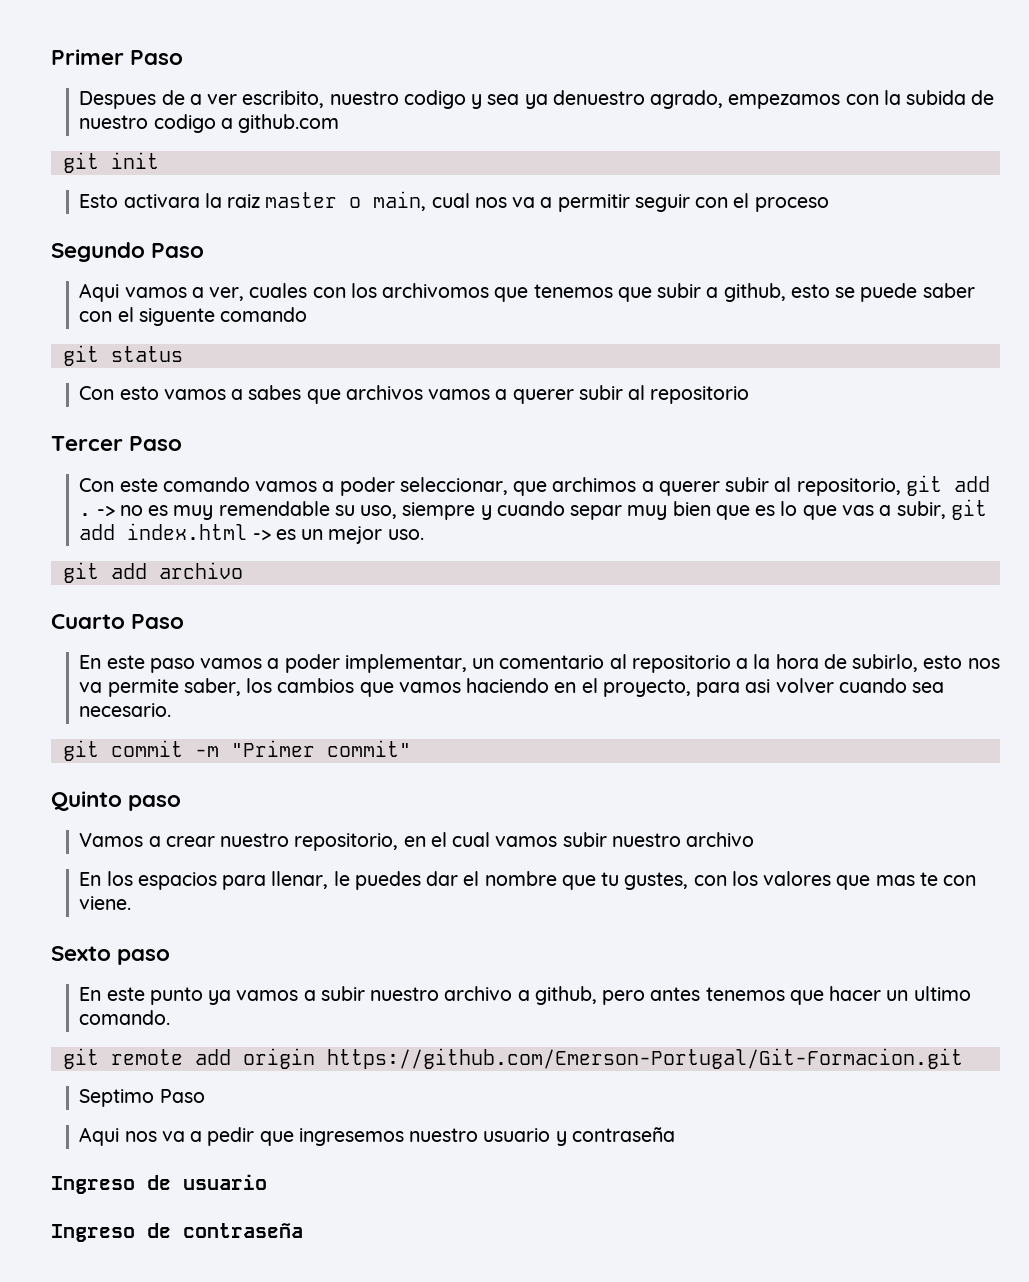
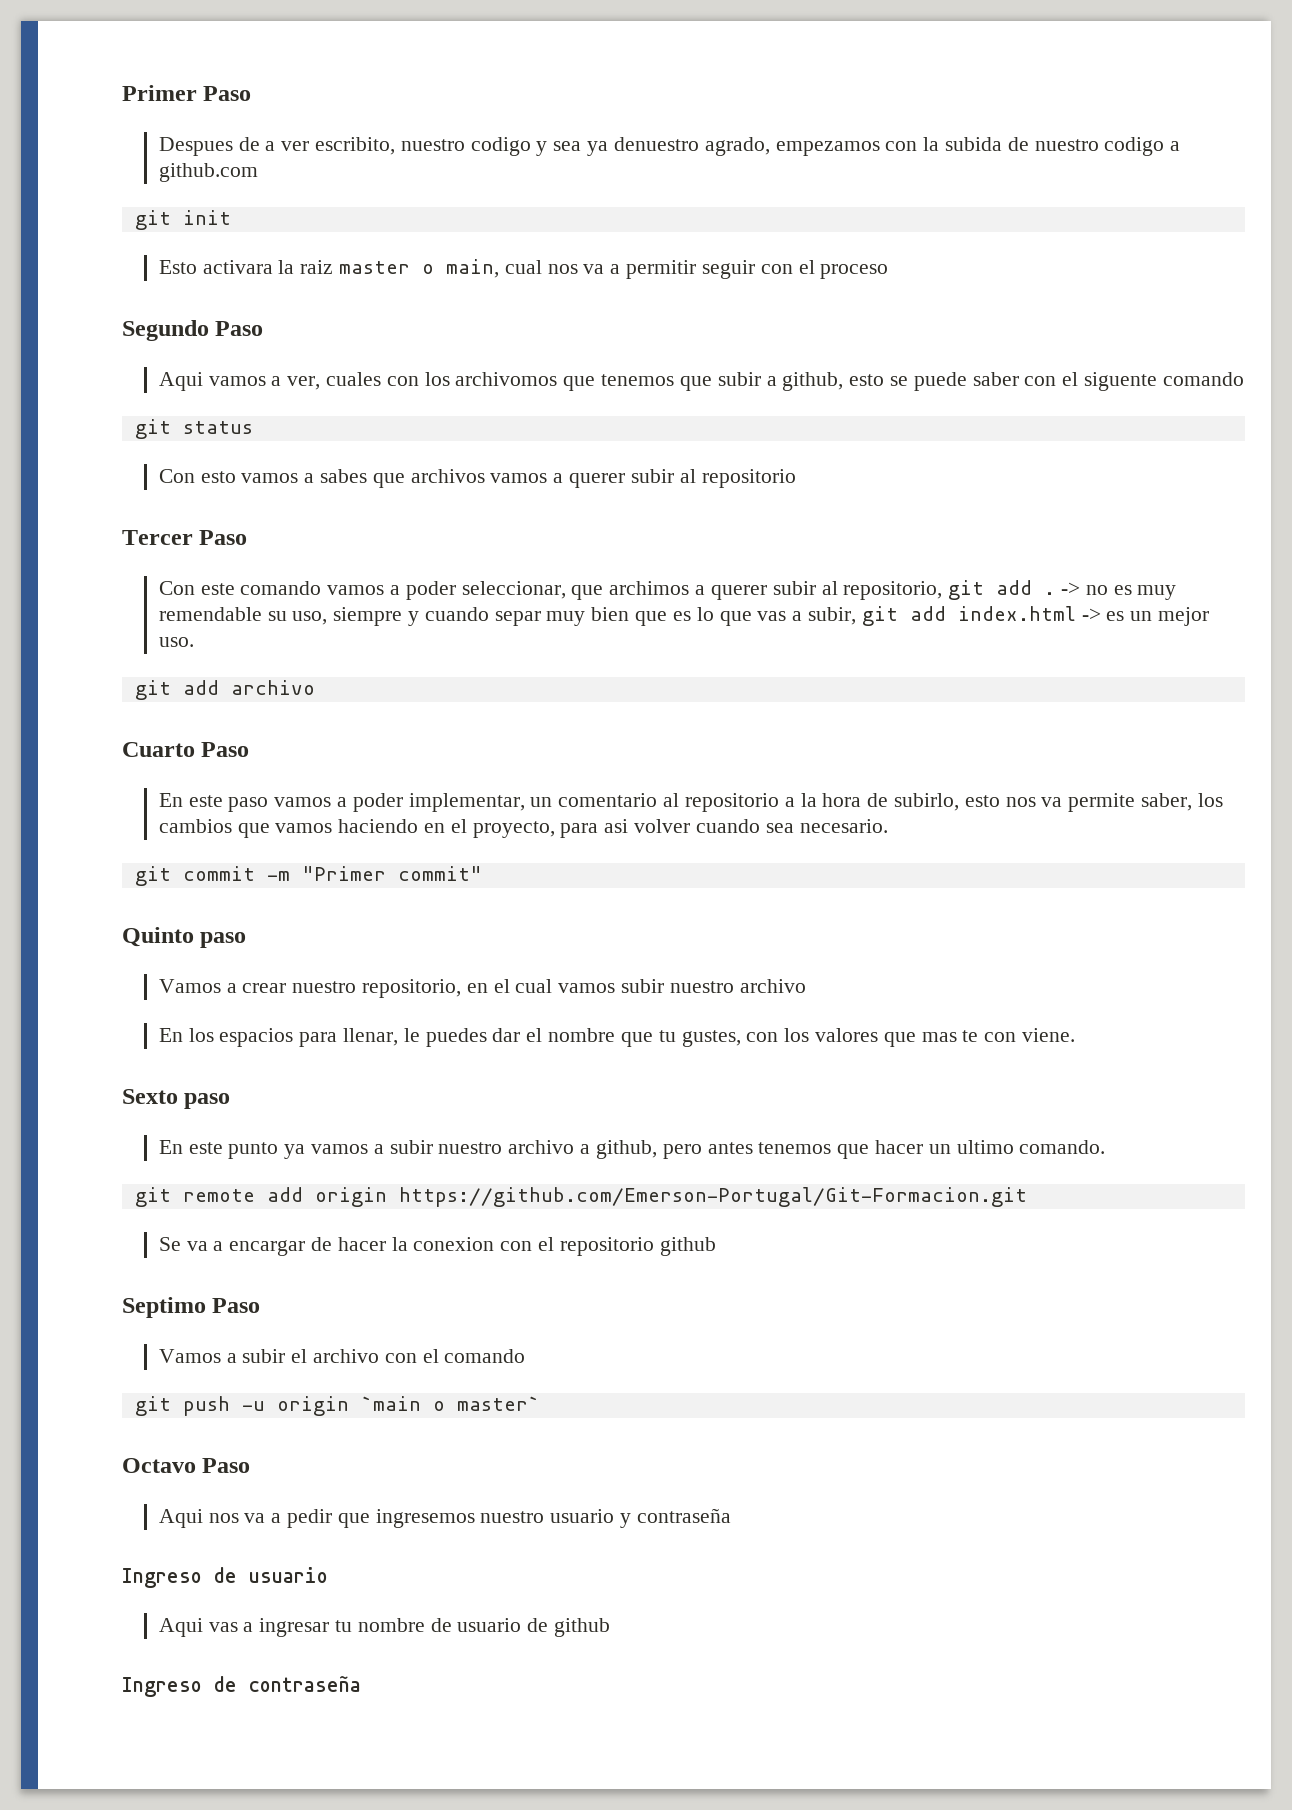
+ Se va a encargar de hacer la conexion con el repositorio github
  Septimo Paso
+ Vamos a subir el archivo con el comando
+ git push -u origin `main o master`
+ Octavo Paso
+ Aqui vas a ingresar tu nombre de usuario de github

